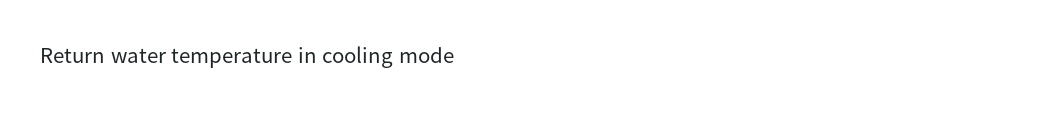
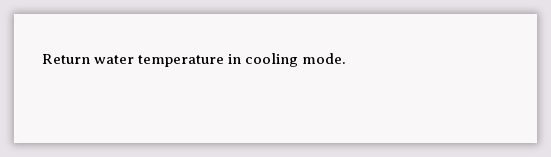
- Return water temperature in cooling mode
+ Return water temperature in cooling mode.

